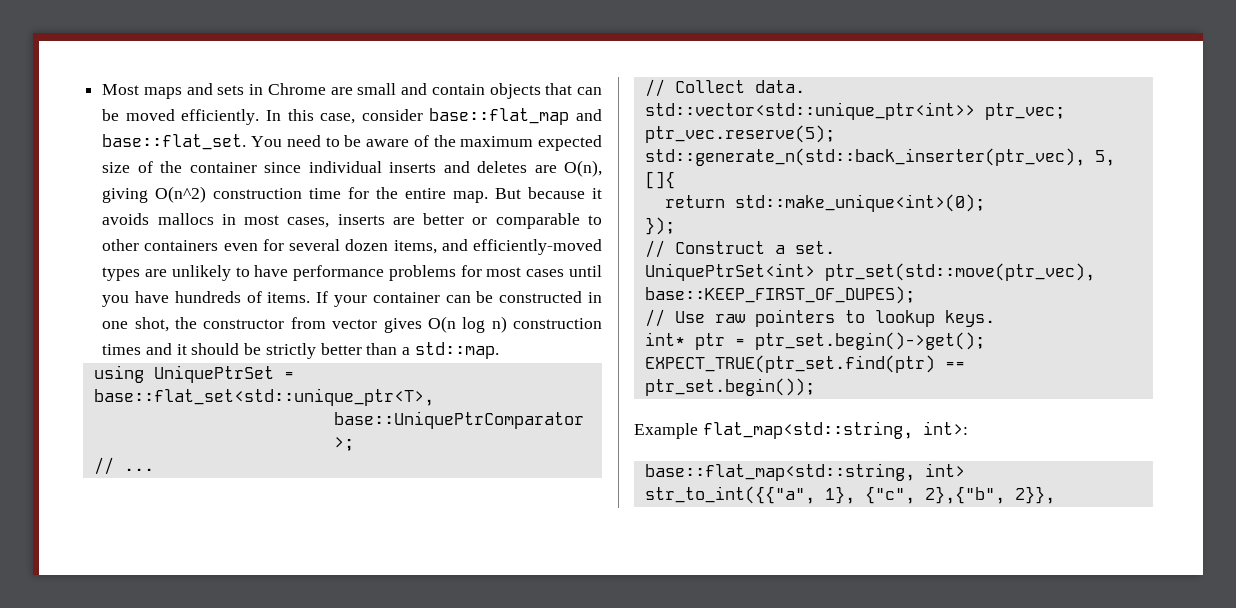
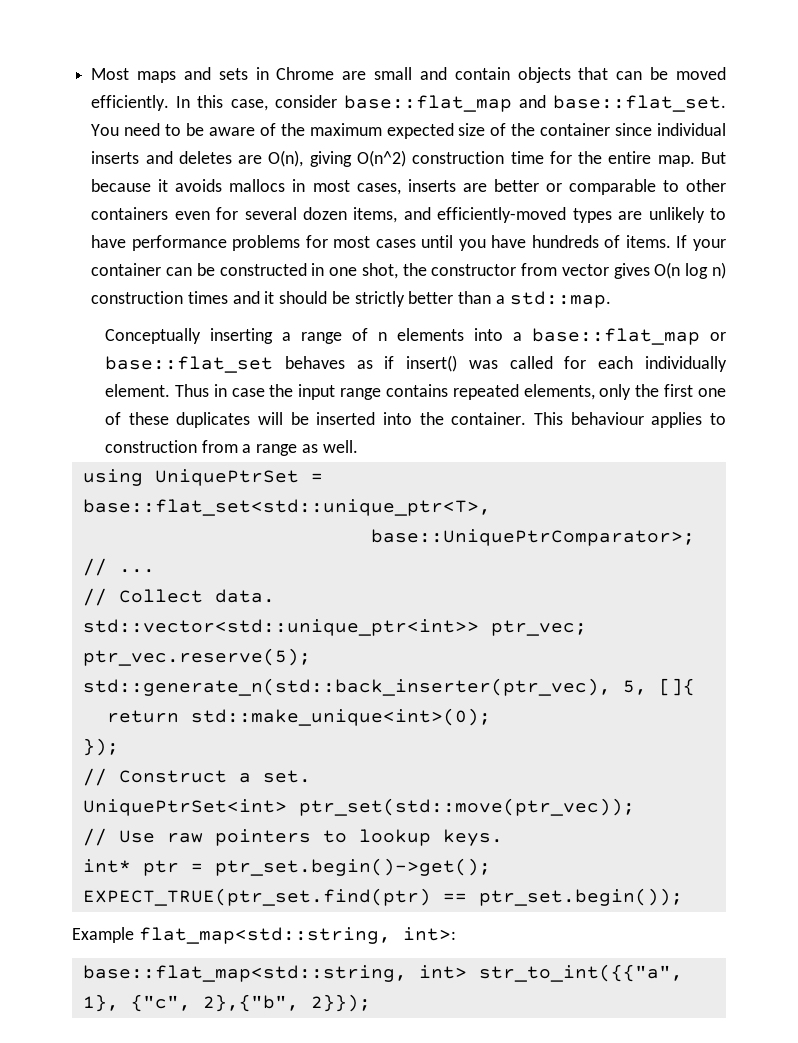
+ Conceptually inserting a range of n elements into a base::flat_map or base::flat_set behaves as if insert() was called for each individually element. Thus in case the input range contains repeated elements, only the first one of these duplicates will be inserted into the container. This behaviour applies to construction from a range as well.
- UniquePtrSet<int> ptr_set(std::move(ptr_vec), base::KEEP_FIRST_OF_DUPES);
+ UniquePtrSet<int> ptr_set(std::move(ptr_vec));
- base::flat_map<std::string, int> str_to_int({{"a", 1}, {"c", 2},{"b", 2}},
+ base::flat_map<std::string, int> str_to_int({{"a", 1}, {"c", 2},{"b", 2}});

